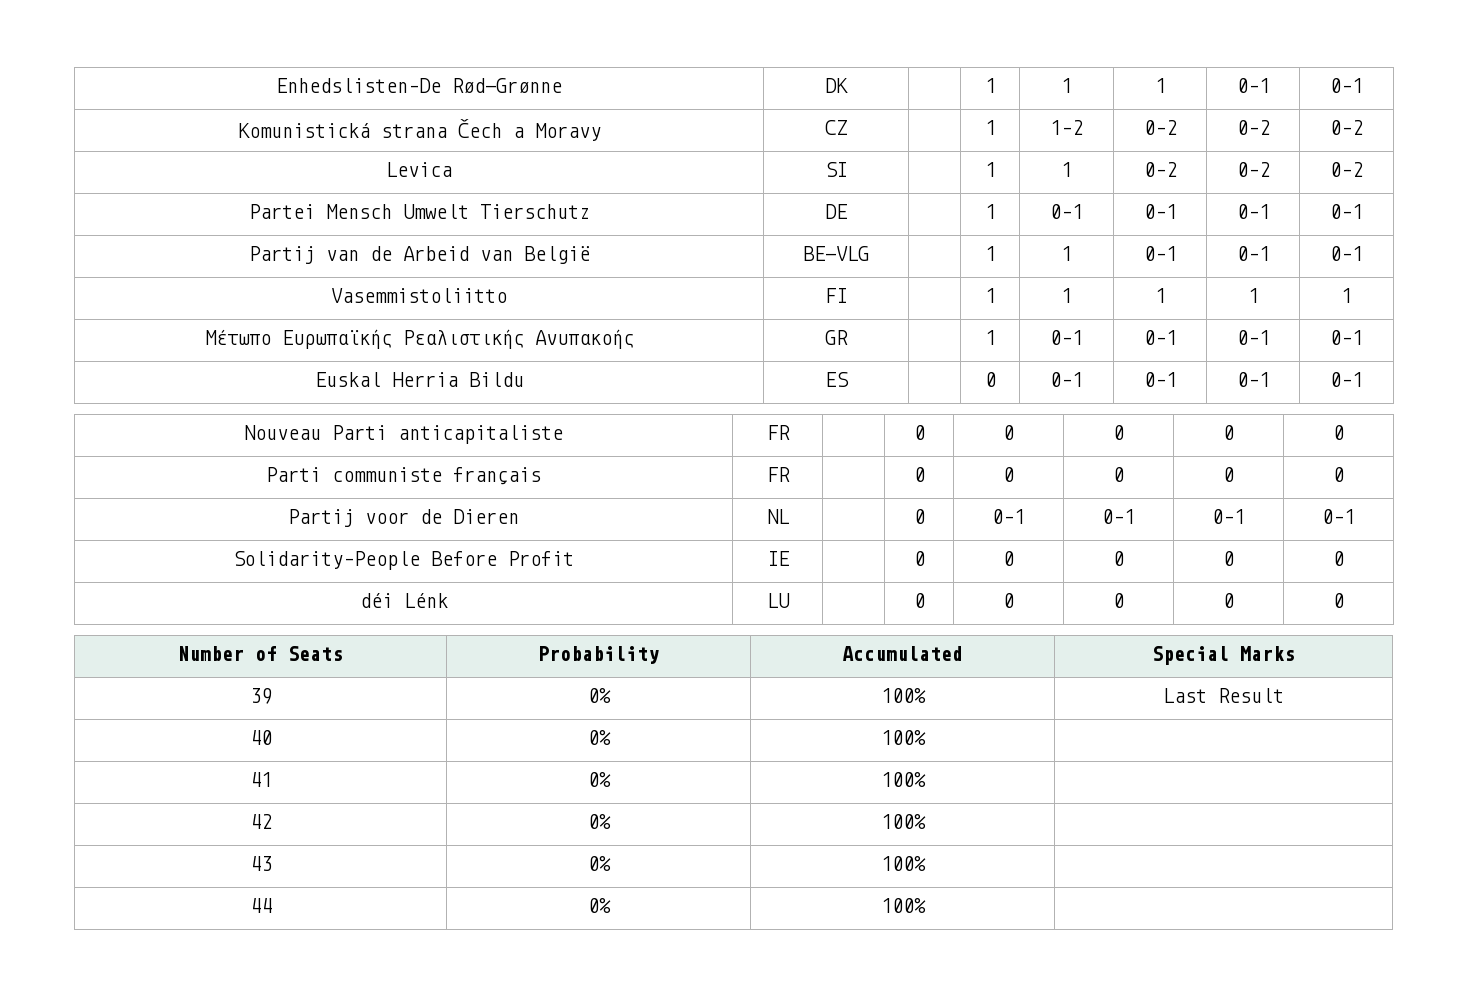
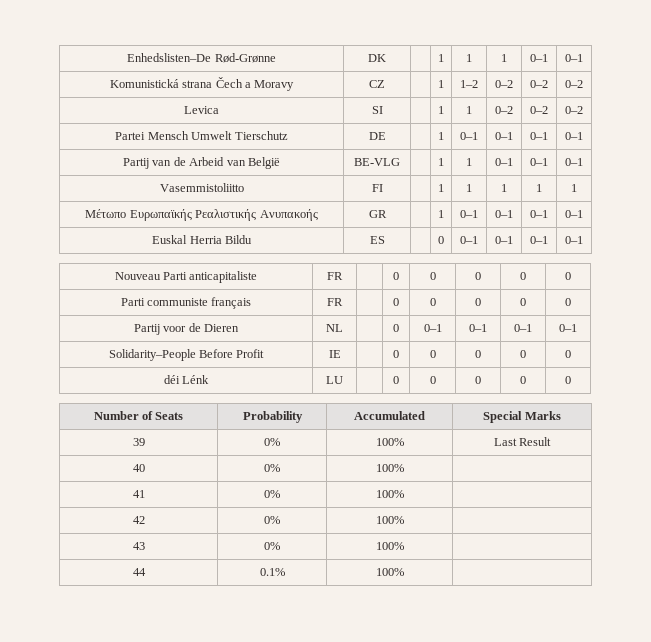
- 44 | 0% | 100% |
+ 44 | 0.1% | 100% |

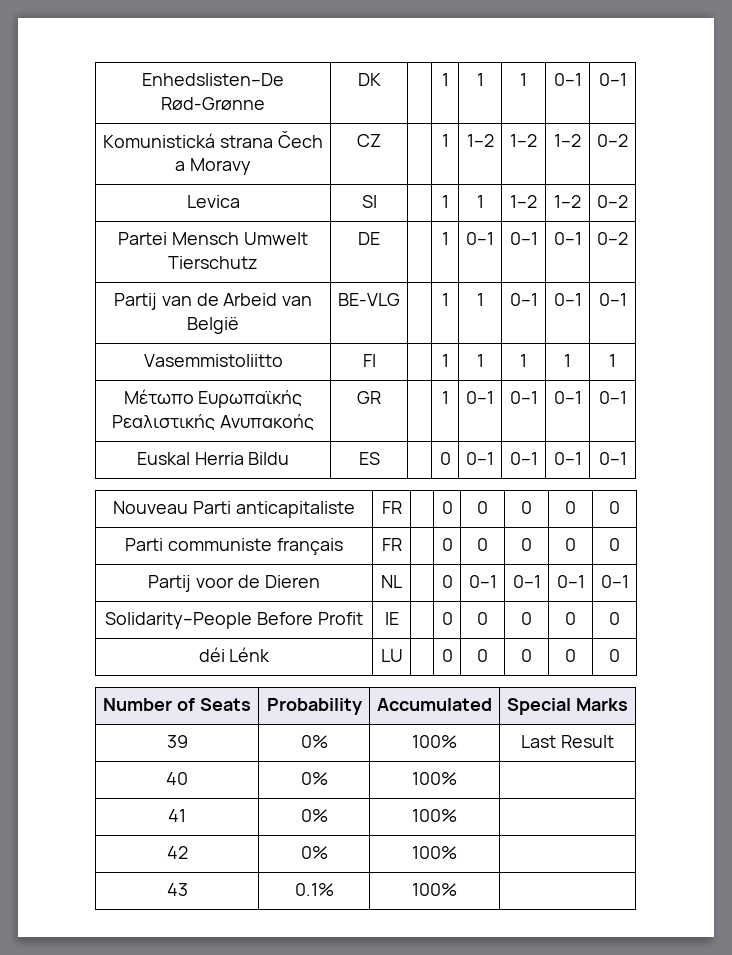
- Komunistická strana Čech a Moravy | CZ | | 1 | 1–2 | 0–2 | 0–2 | 0–2
+ Komunistická strana Čech a Moravy | CZ | | 1 | 1–2 | 1–2 | 1–2 | 0–2
- Levica | SI | | 1 | 1 | 0–2 | 0–2 | 0–2
+ Levica | SI | | 1 | 1 | 1–2 | 1–2 | 0–2
- Partei Mensch Umwelt Tierschutz | DE | | 1 | 0–1 | 0–1 | 0–1 | 0–1
+ Partei Mensch Umwelt Tierschutz | DE | | 1 | 0–1 | 0–1 | 0–1 | 0–2
- 43 | 0% | 100% |
- 44 | 0.1% | 100% |
+ 43 | 0.1% | 100% |

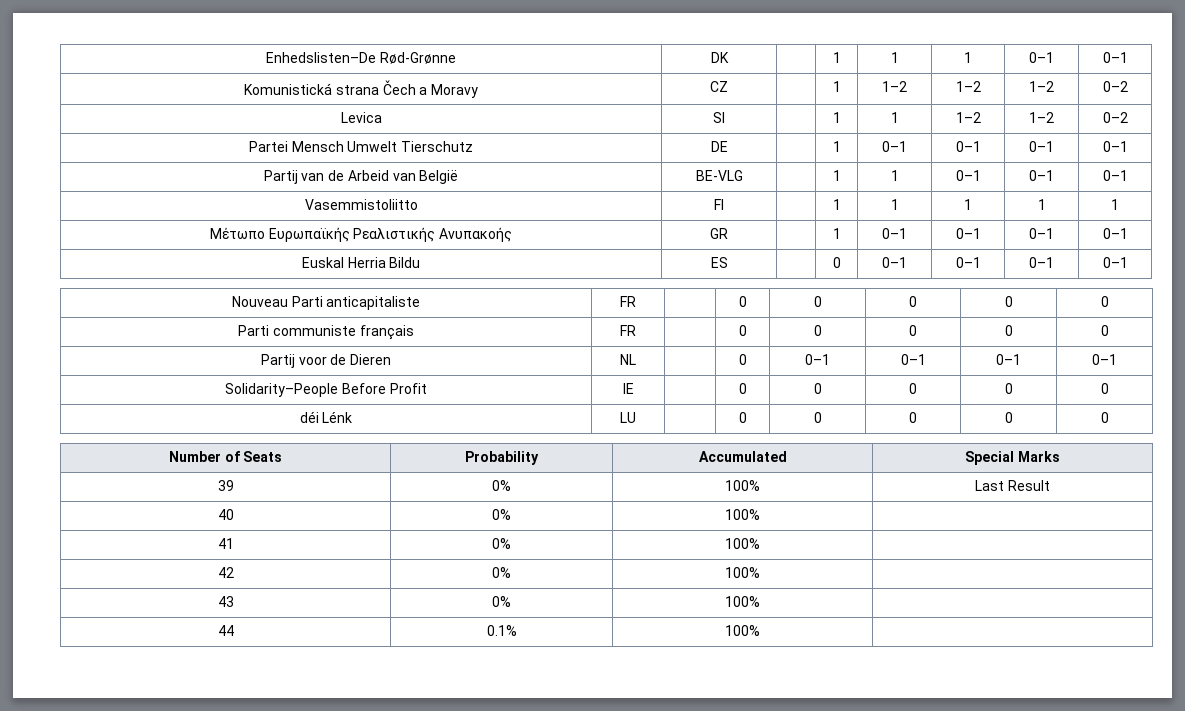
- Partei Mensch Umwelt Tierschutz | DE | | 1 | 0–1 | 0–1 | 0–1 | 0–2
+ Partei Mensch Umwelt Tierschutz | DE | | 1 | 0–1 | 0–1 | 0–1 | 0–1
- 43 | 0.1% | 100% |
+ 43 | 0% | 100% |
+ 44 | 0.1% | 100% |

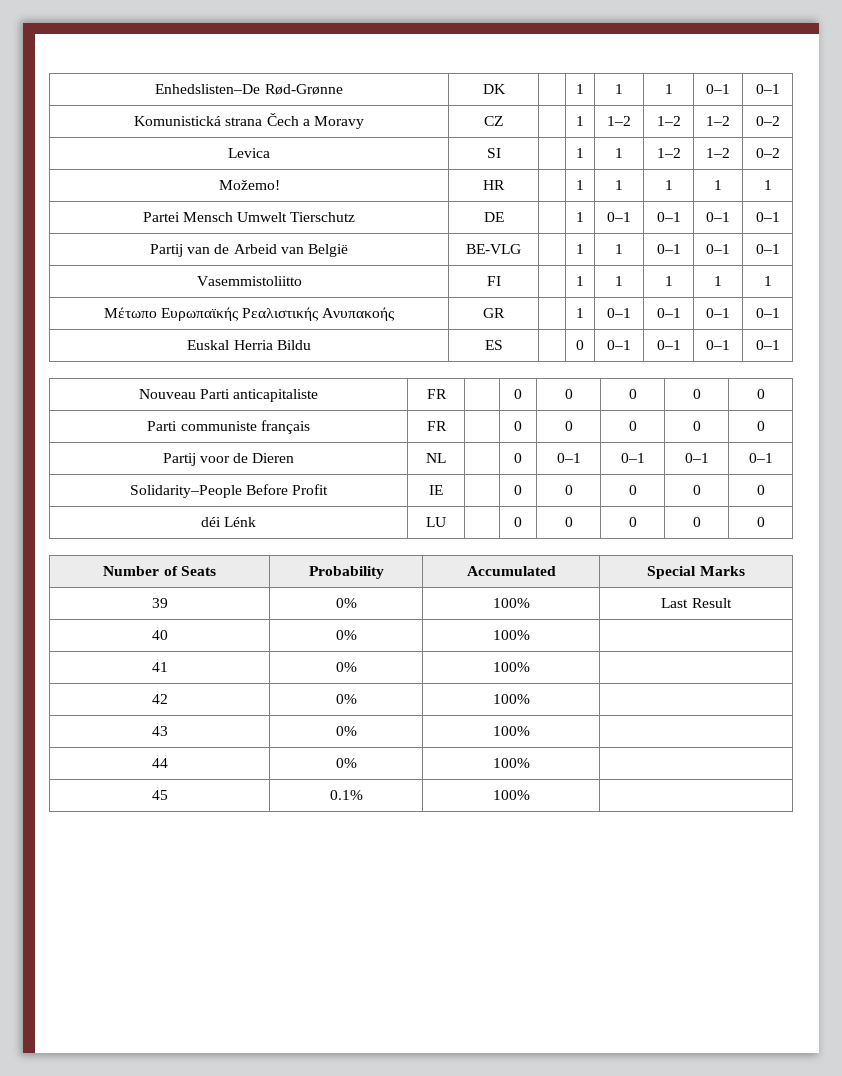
+ Možemo! | HR | | 1 | 1 | 1 | 1 | 1
- 44 | 0.1% | 100% |
+ 44 | 0% | 100% |
+ 45 | 0.1% | 100% |

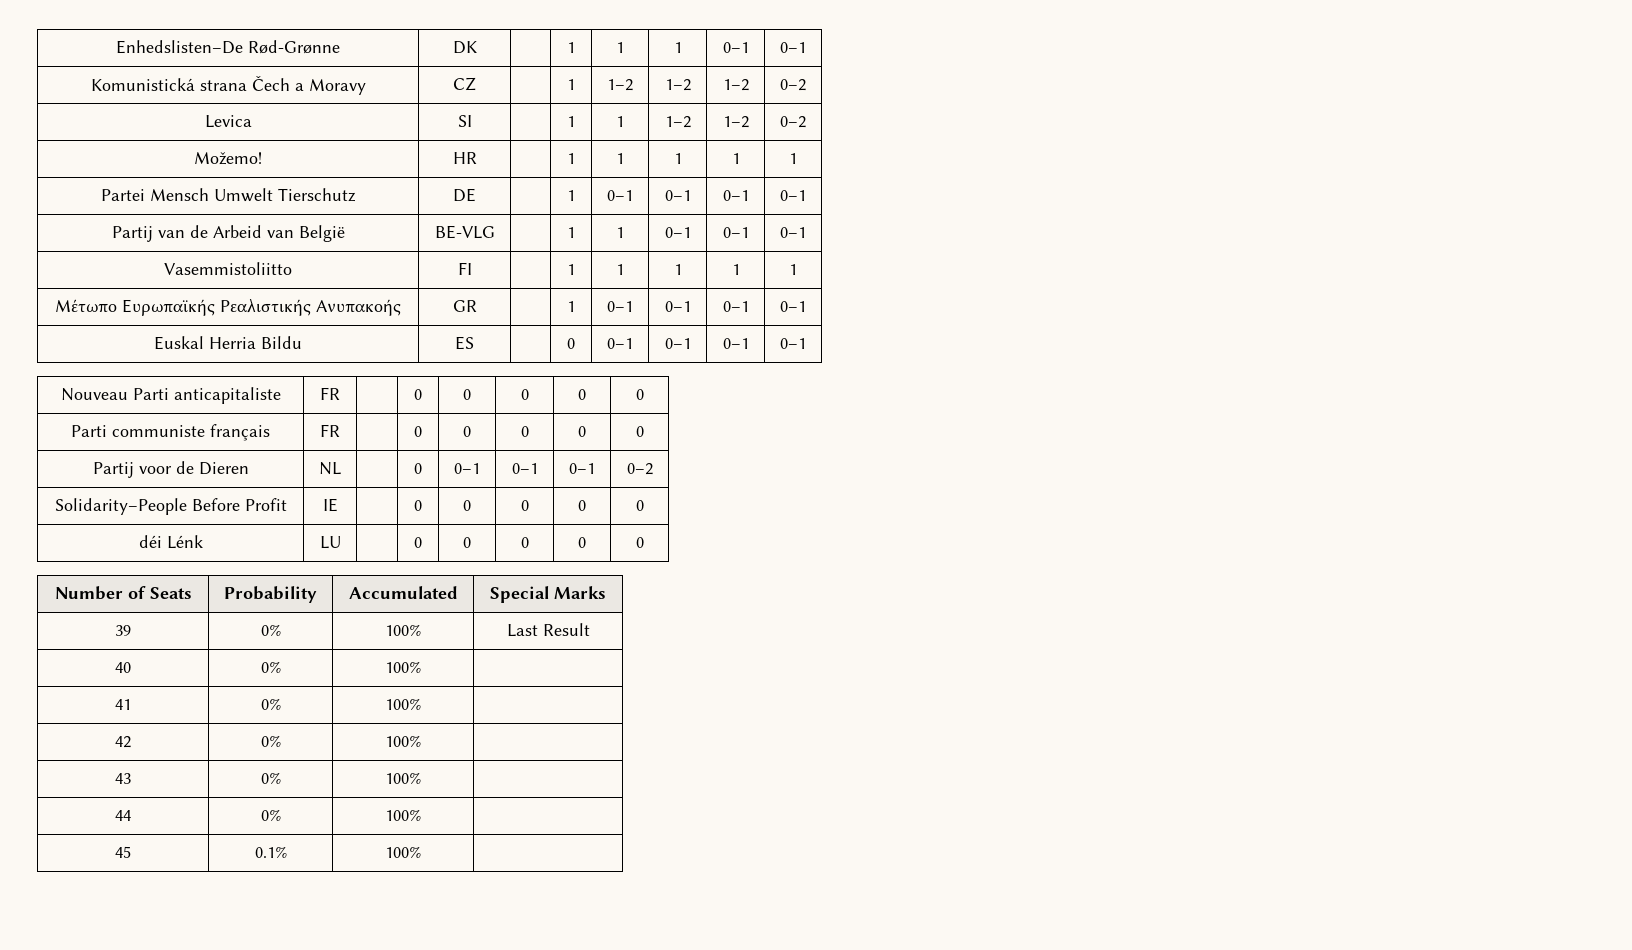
- Partij voor de Dieren | NL | | 0 | 0–1 | 0–1 | 0–1 | 0–1
+ Partij voor de Dieren | NL | | 0 | 0–1 | 0–1 | 0–1 | 0–2

